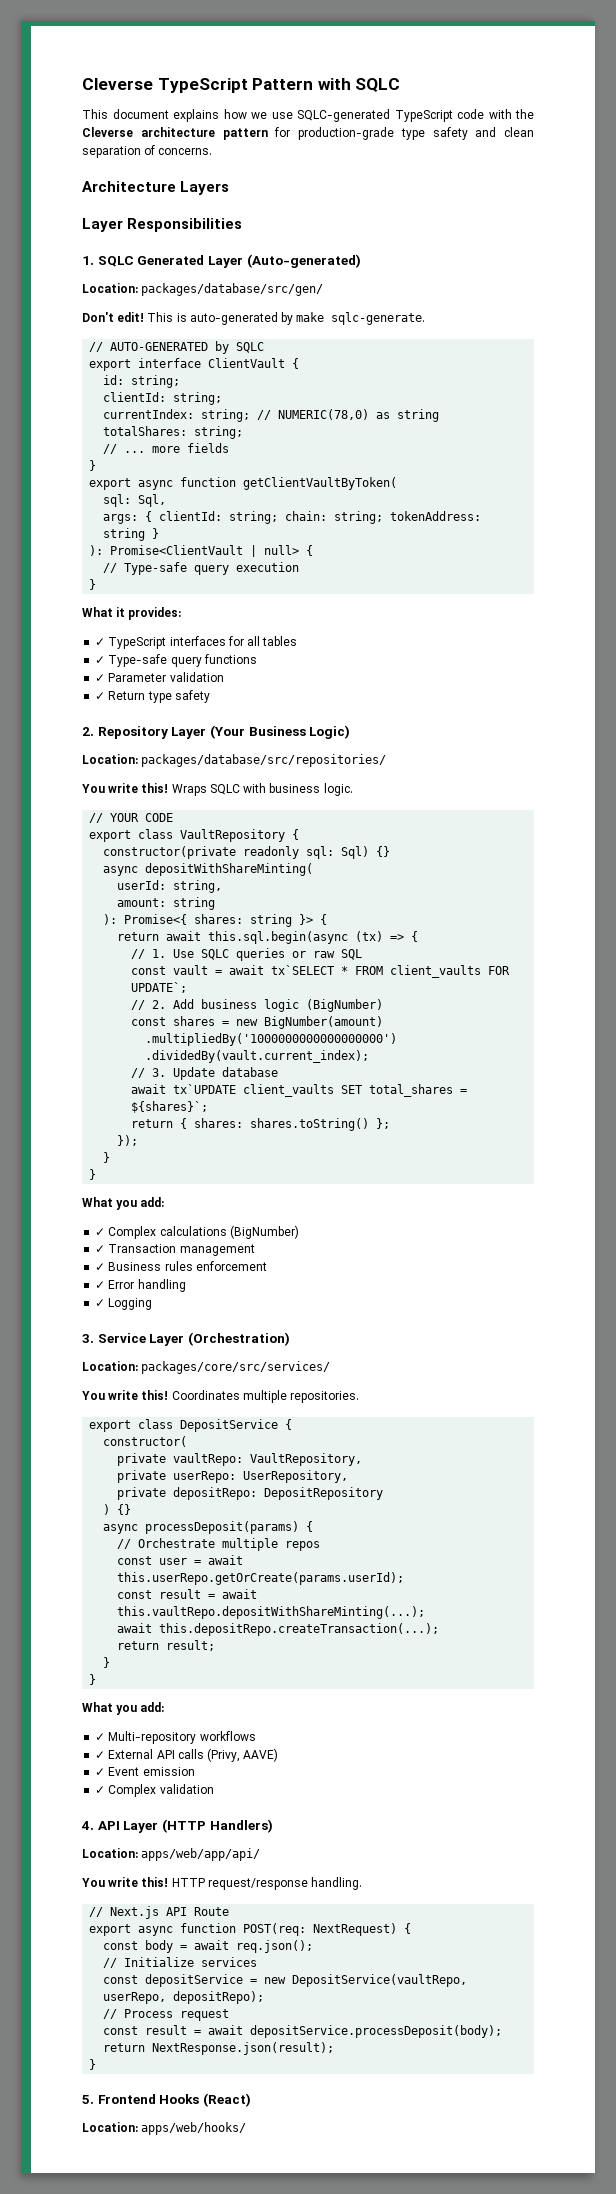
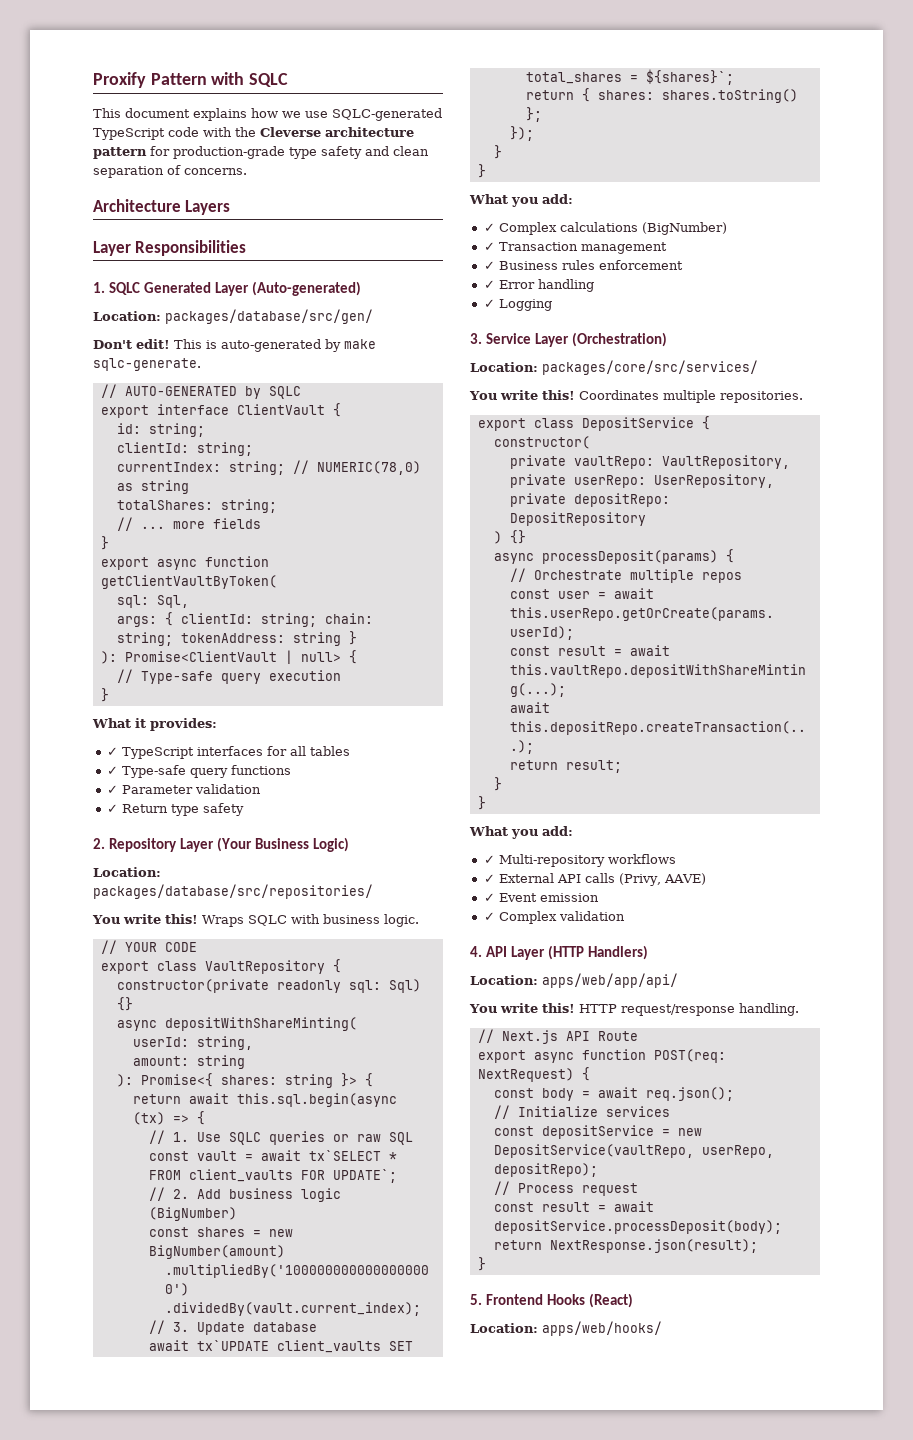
- Cleverse TypeScript Pattern with SQLC
+ Proxify Pattern with SQLC

